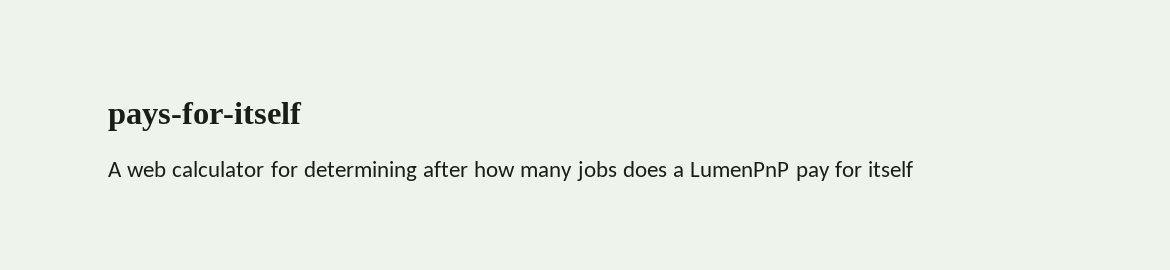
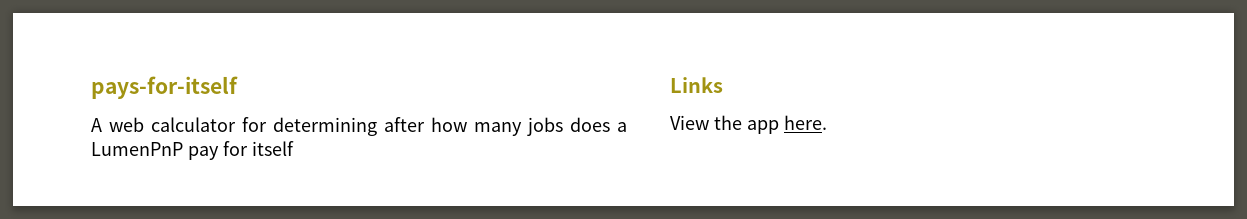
+ Links
+ View the app here.

